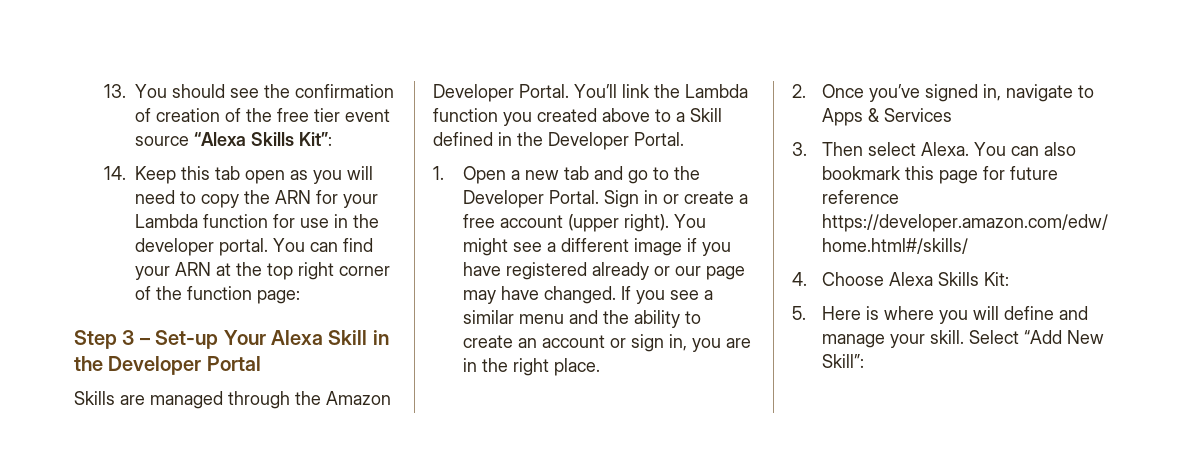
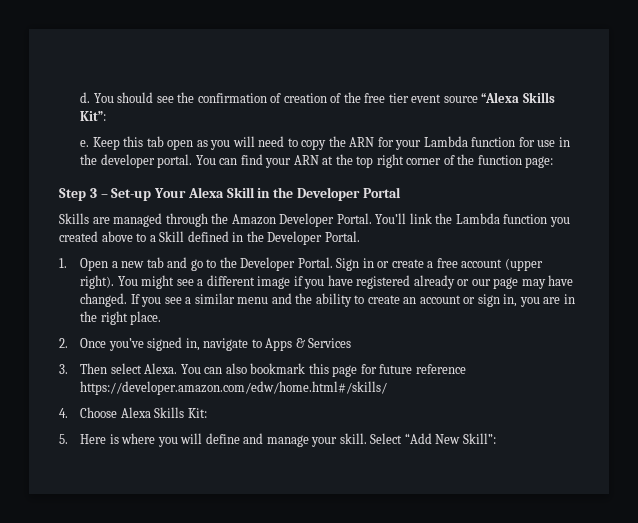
- 13. You should see the confirmation of creation of the free tier event source “Alexa Skills Kit”:
+ d. You should see the confirmation of creation of the free tier event source “Alexa Skills Kit”:
- 14. Keep this tab open as you will need to copy the ARN for your Lambda function for use in the developer portal.
+ e. Keep this tab open as you will need to copy the ARN for your Lambda function for use in the developer portal.

